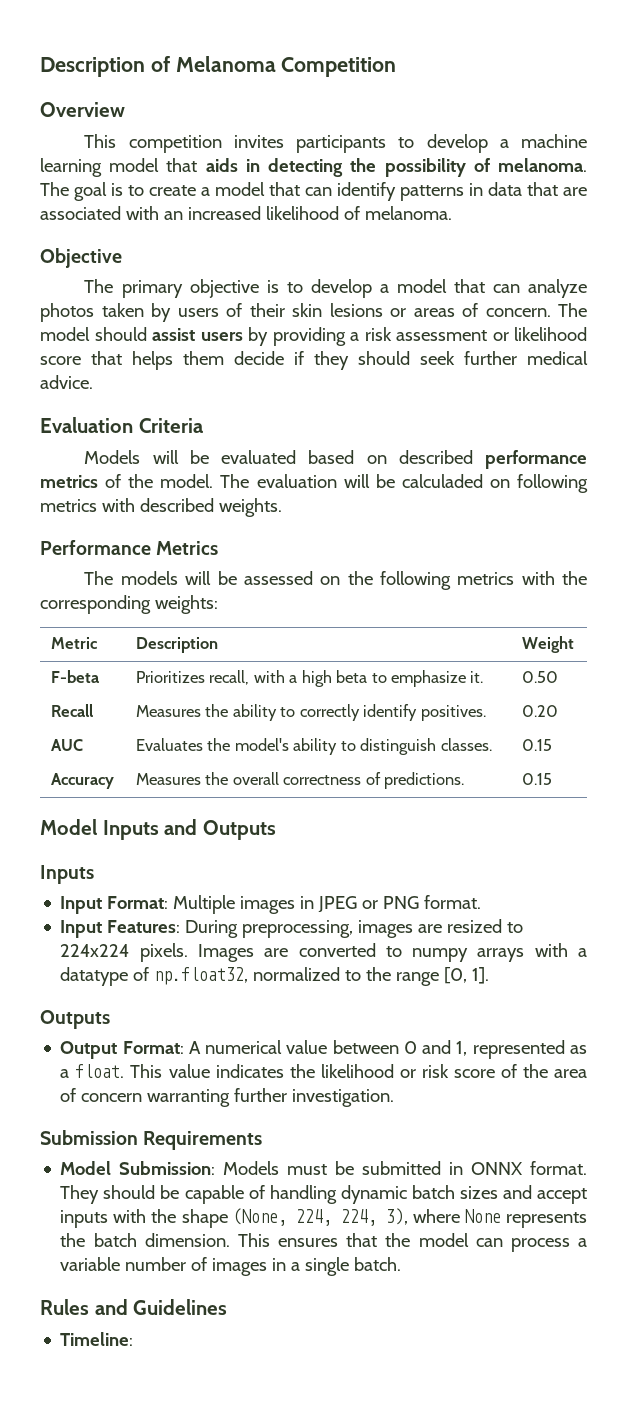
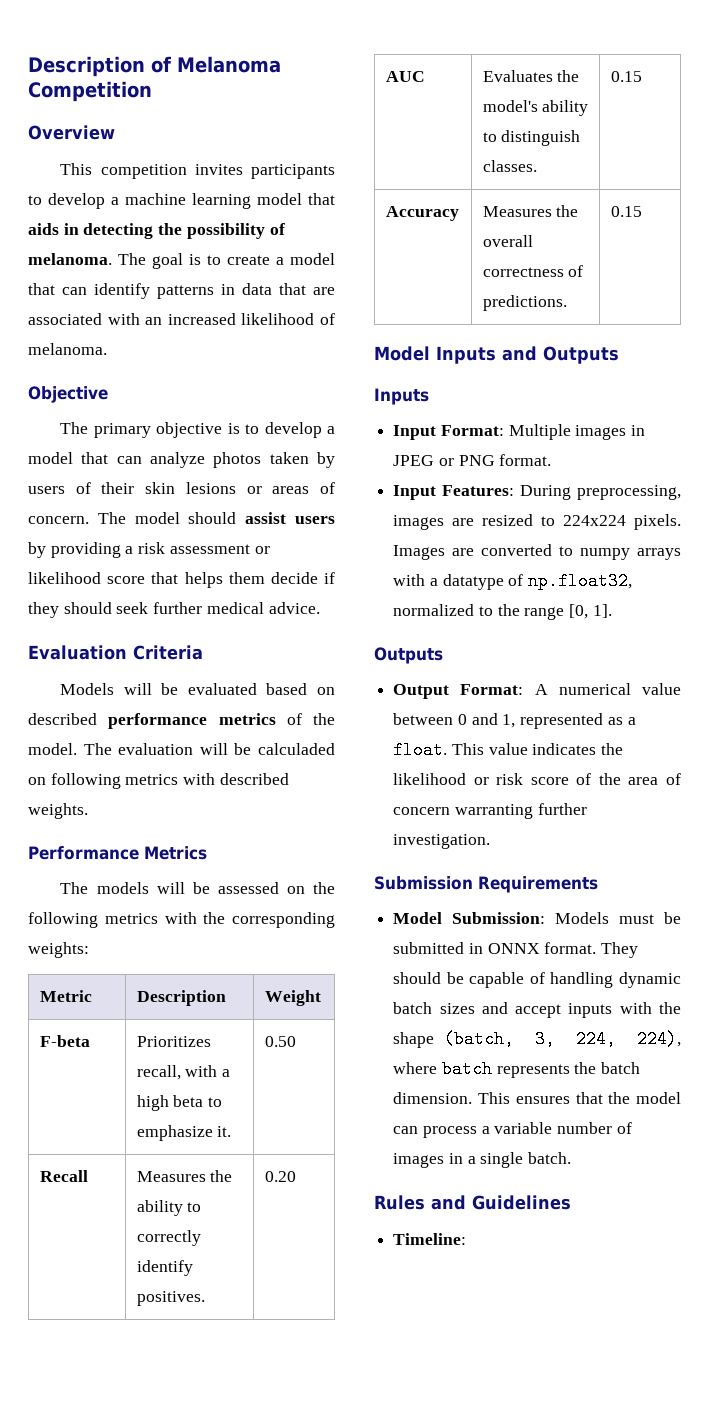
- They should be capable of handling dynamic batch sizes and accept inputs with the shape (None, 224, 224, 3), where None represents the batch dimension.
+ They should be capable of handling dynamic batch sizes and accept inputs with the shape (batch, 3, 224, 224), where batch represents the batch dimension.

